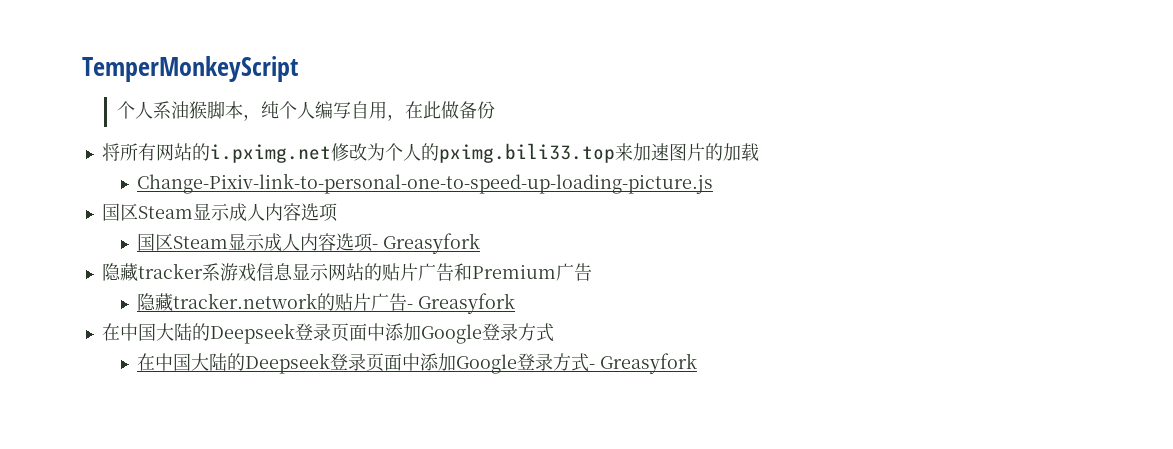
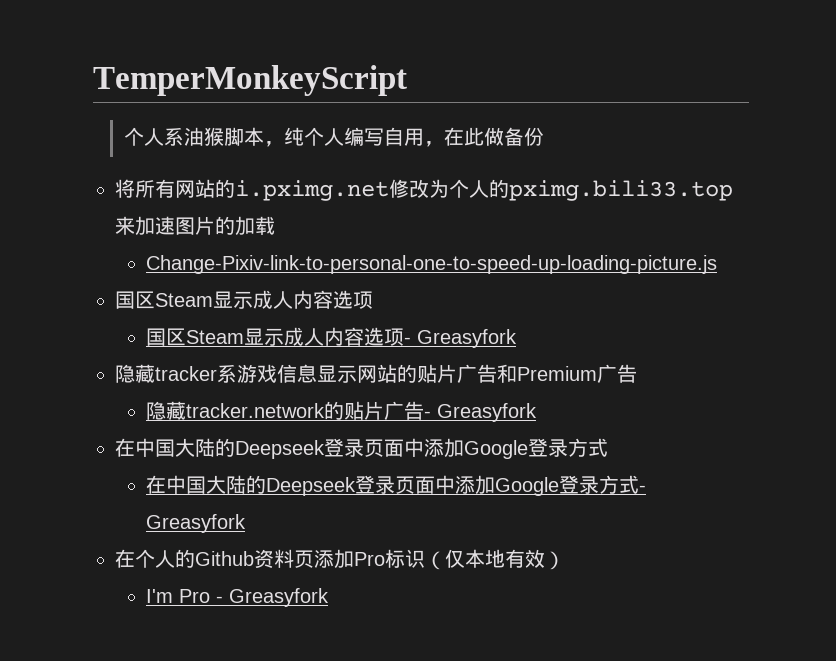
+ 在个人的Github资料页添加Pro标识（仅本地有效）
+ I'm Pro - Greasyfork

